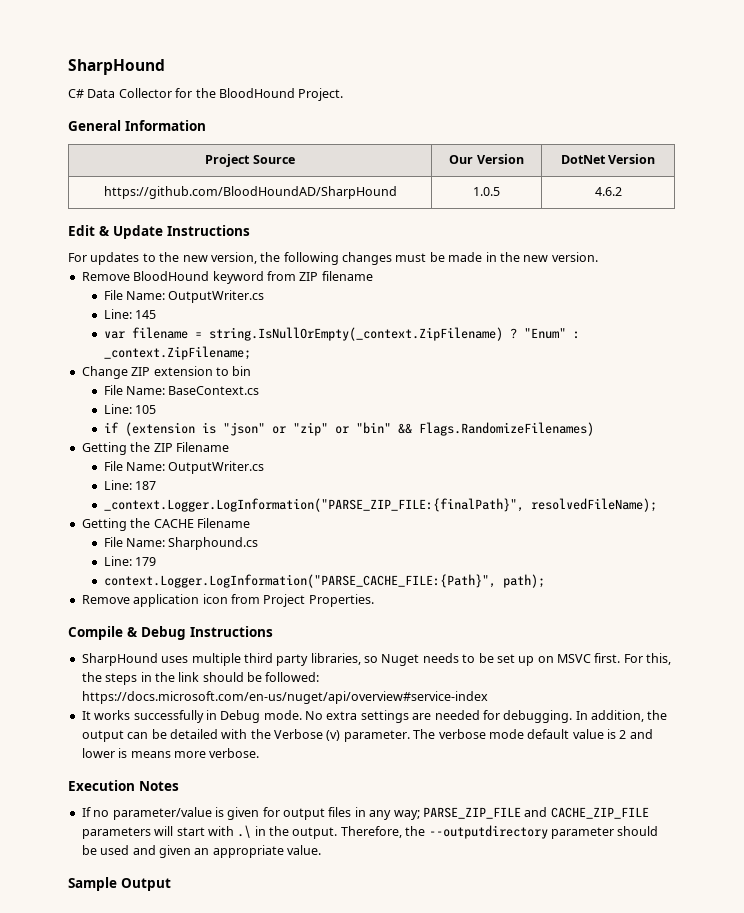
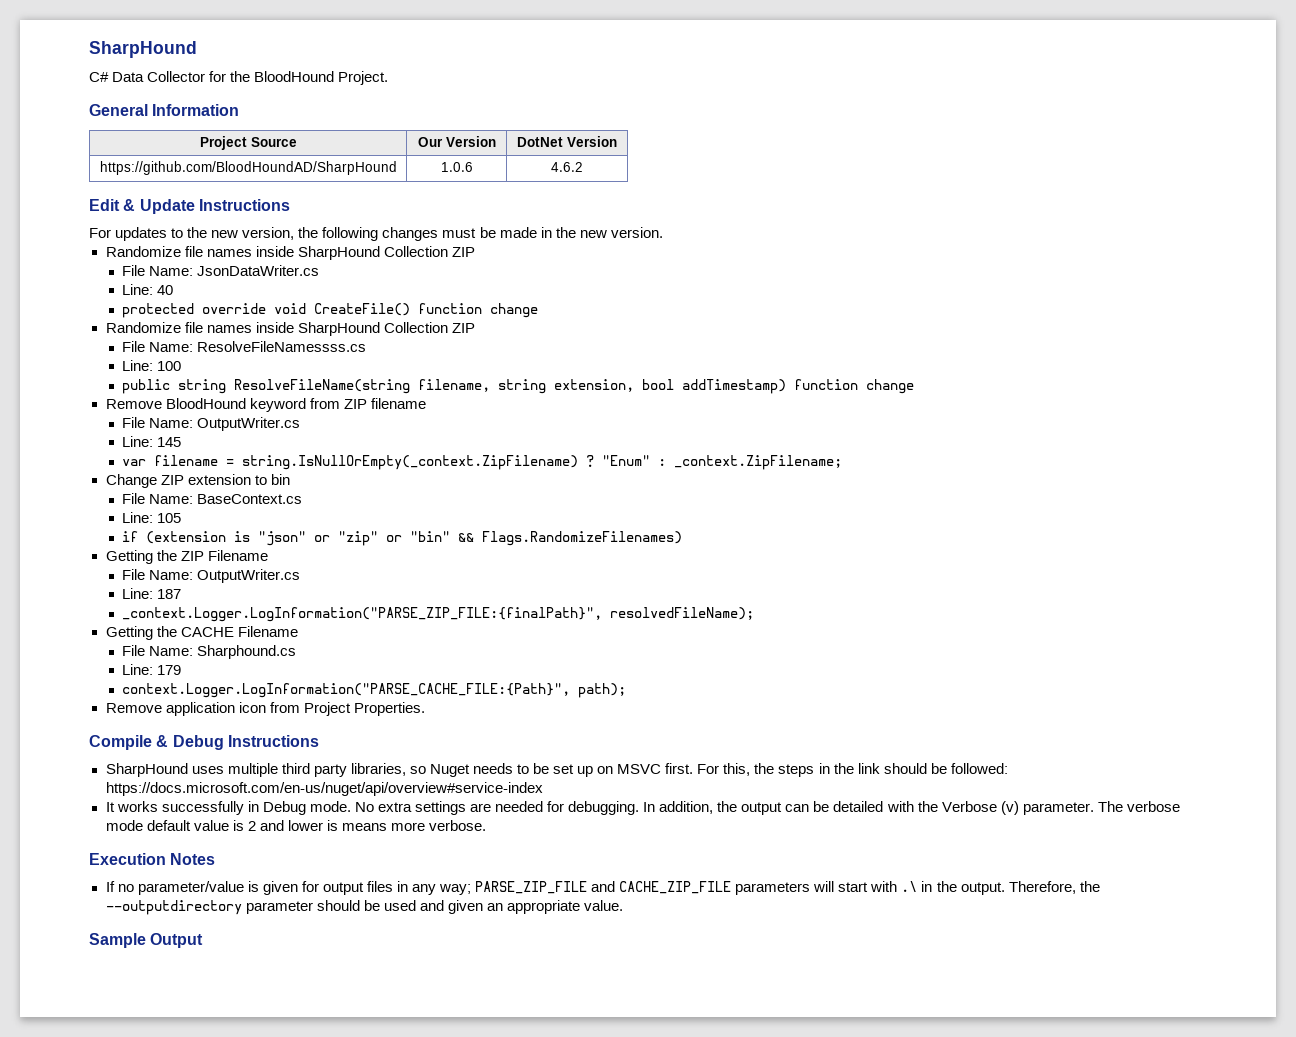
- https://github.com/BloodHoundAD/SharpHound | 1.0.5 | 4.6.2
+ https://github.com/BloodHoundAD/SharpHound | 1.0.6 | 4.6.2
  For updates to the new version, the following changes must be made in the new version.
+ Randomize file names inside SharpHound Collection ZIP
+ File Name: JsonDataWriter.cs
+ Line: 40
+ protected override void CreateFile() function change
+ Randomize file names inside SharpHound Collection ZIP
+ File Name: ResolveFileNamessss.cs
+ Line: 100
+ public string ResolveFileName(string filename, string extension, bool addTimestamp) function change

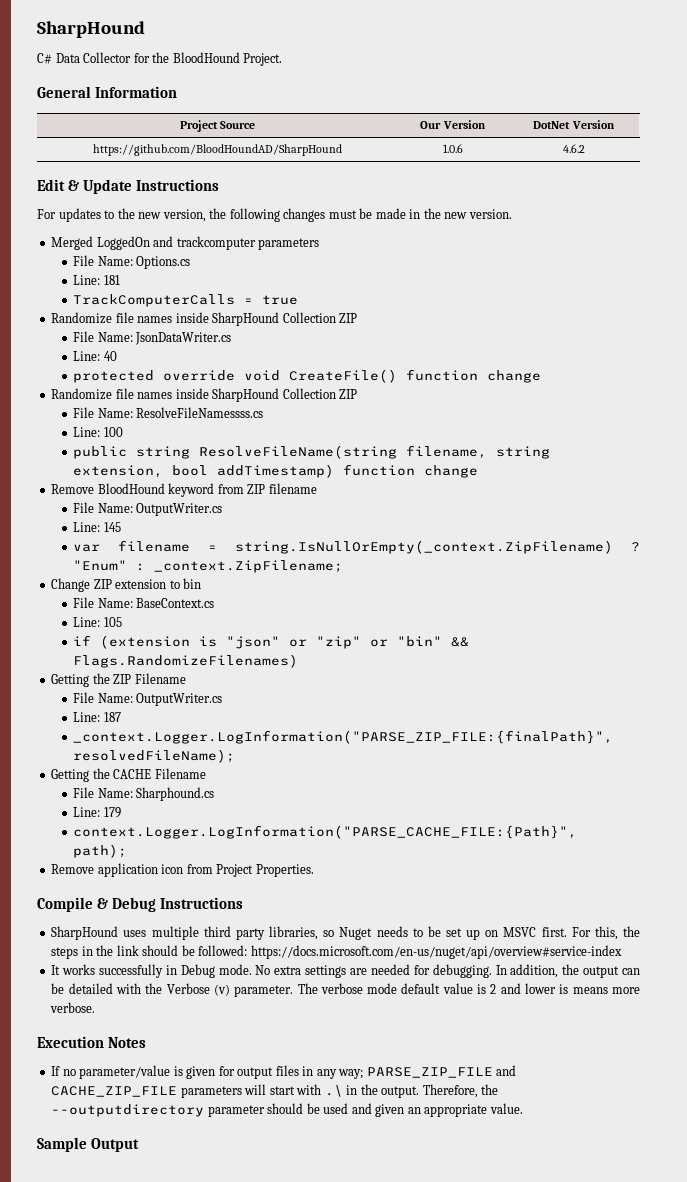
+ Merged LoggedOn and trackcomputer parameters
+ File Name: Options.cs
+ Line: 181
+ TrackComputerCalls = true

